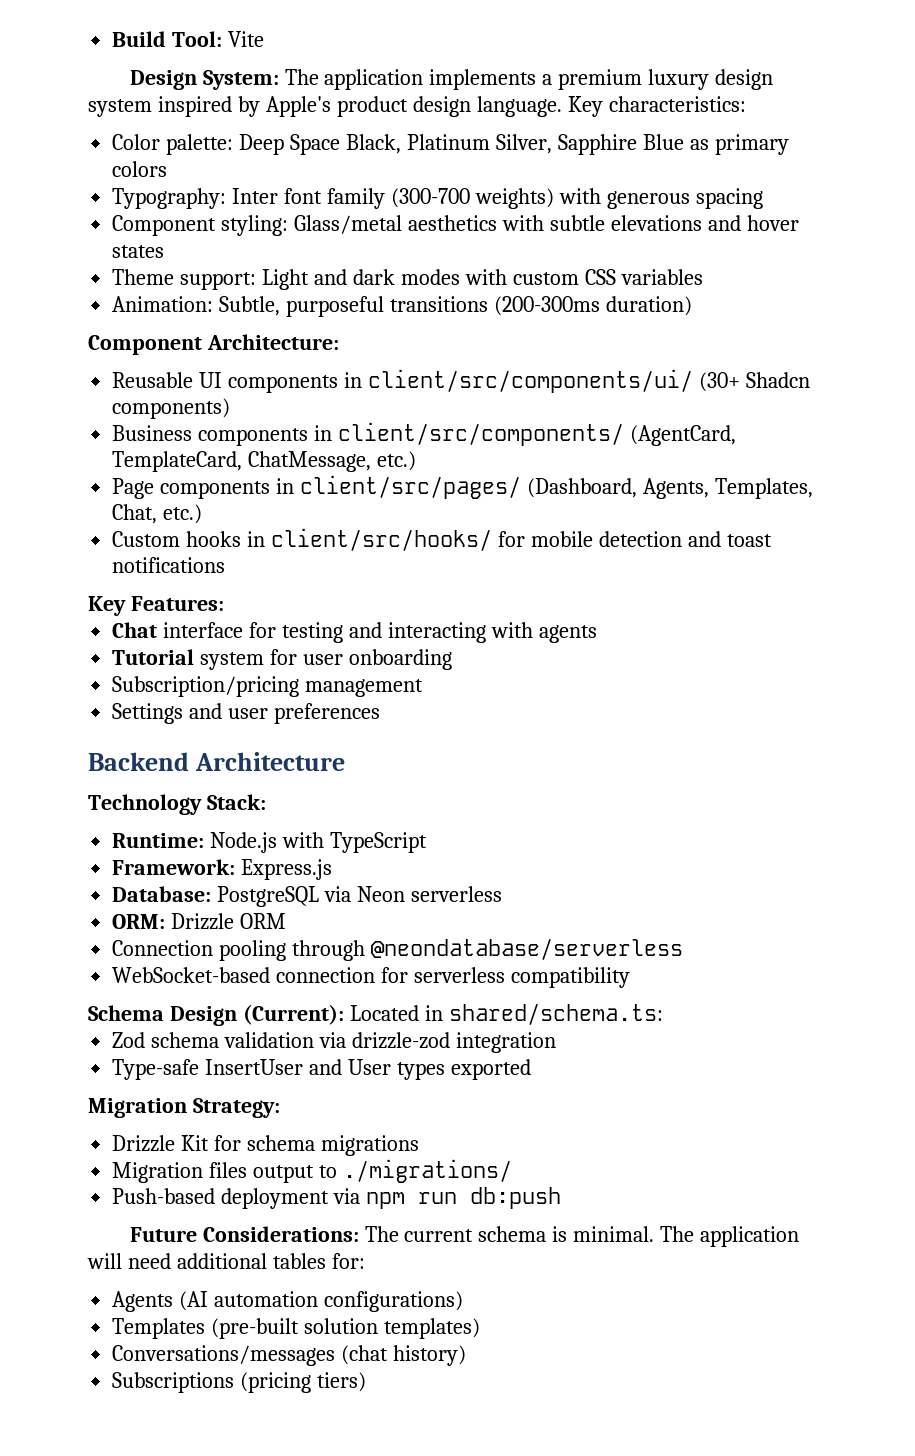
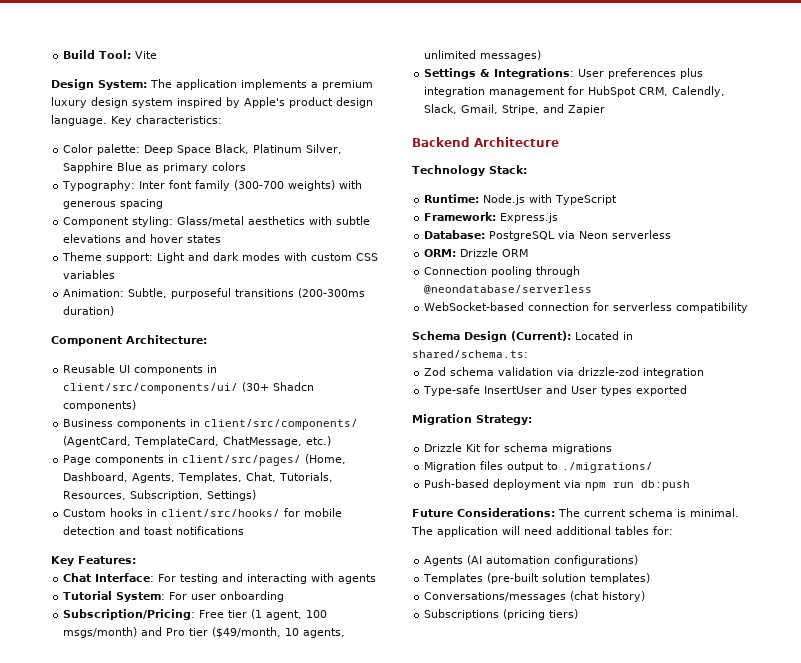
- Page components in client/src/pages/ (Dashboard, Agents, Templates, Chat, etc.)
+ Page components in client/src/pages/ (Home, Dashboard, Agents, Templates, Chat, Tutorials, Resources, Subscription, Settings)
- Chat interface for testing and interacting with agents
+ Chat Interface: For testing and interacting with agents
- Tutorial system for user onboarding
+ Tutorial System: For user onboarding
- Subscription/pricing management
- Settings and user preferences
+ Subscription/Pricing: Free tier (1 agent, 100 msgs/month) and Pro tier ($49/month, 10 agents, unlimited messages)
+ Settings & Integrations: User preferences plus integration management for HubSpot CRM, Calendly, Slack, Gmail, Stripe, and Zapier

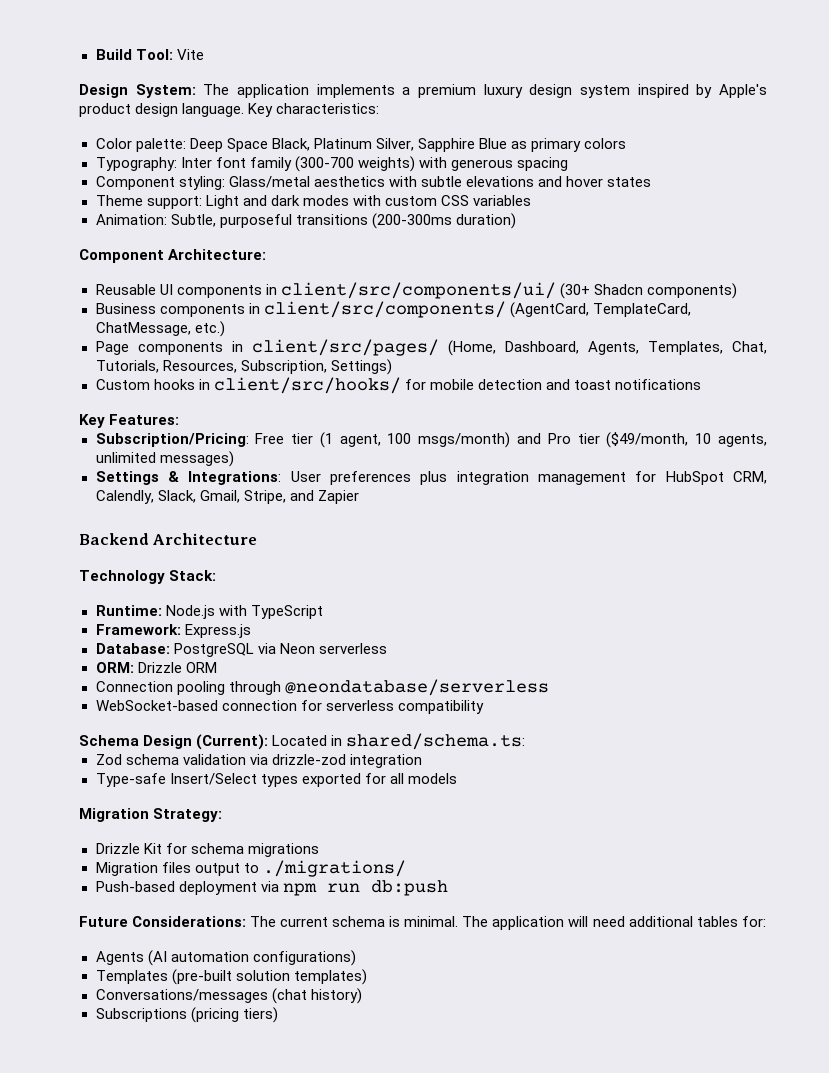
- Chat Interface: For testing and interacting with agents
- Tutorial System: For user onboarding
- Type-safe InsertUser and User types exported
+ Type-safe Insert/Select types exported for all models

